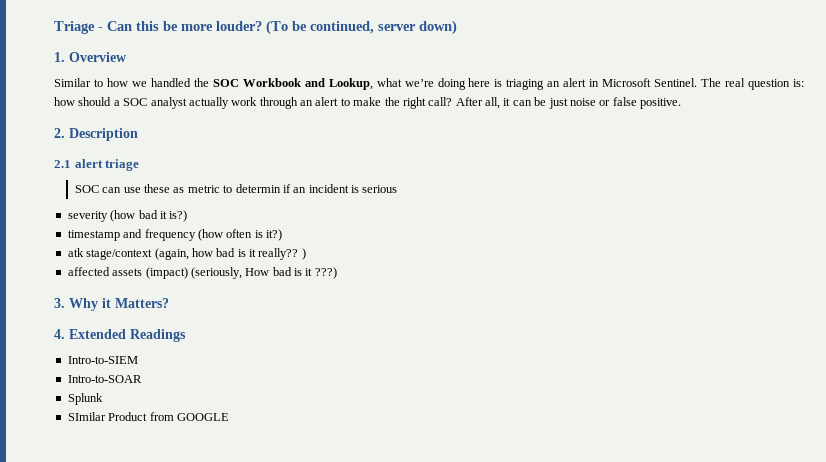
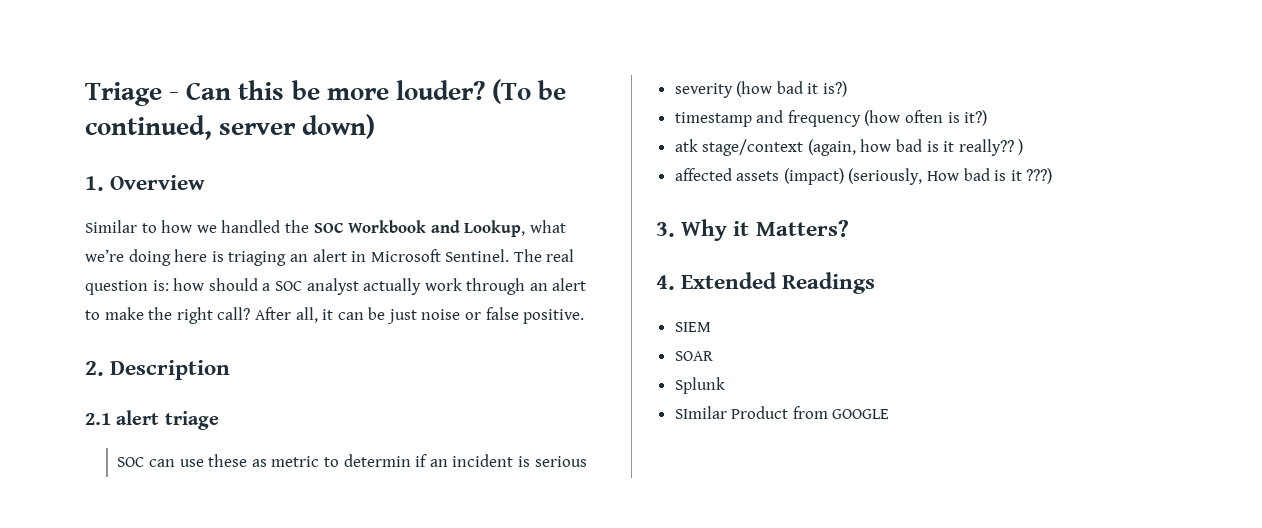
- Intro-to-SIEM
- Intro-to-SOAR
+ SIEM
+ SOAR

